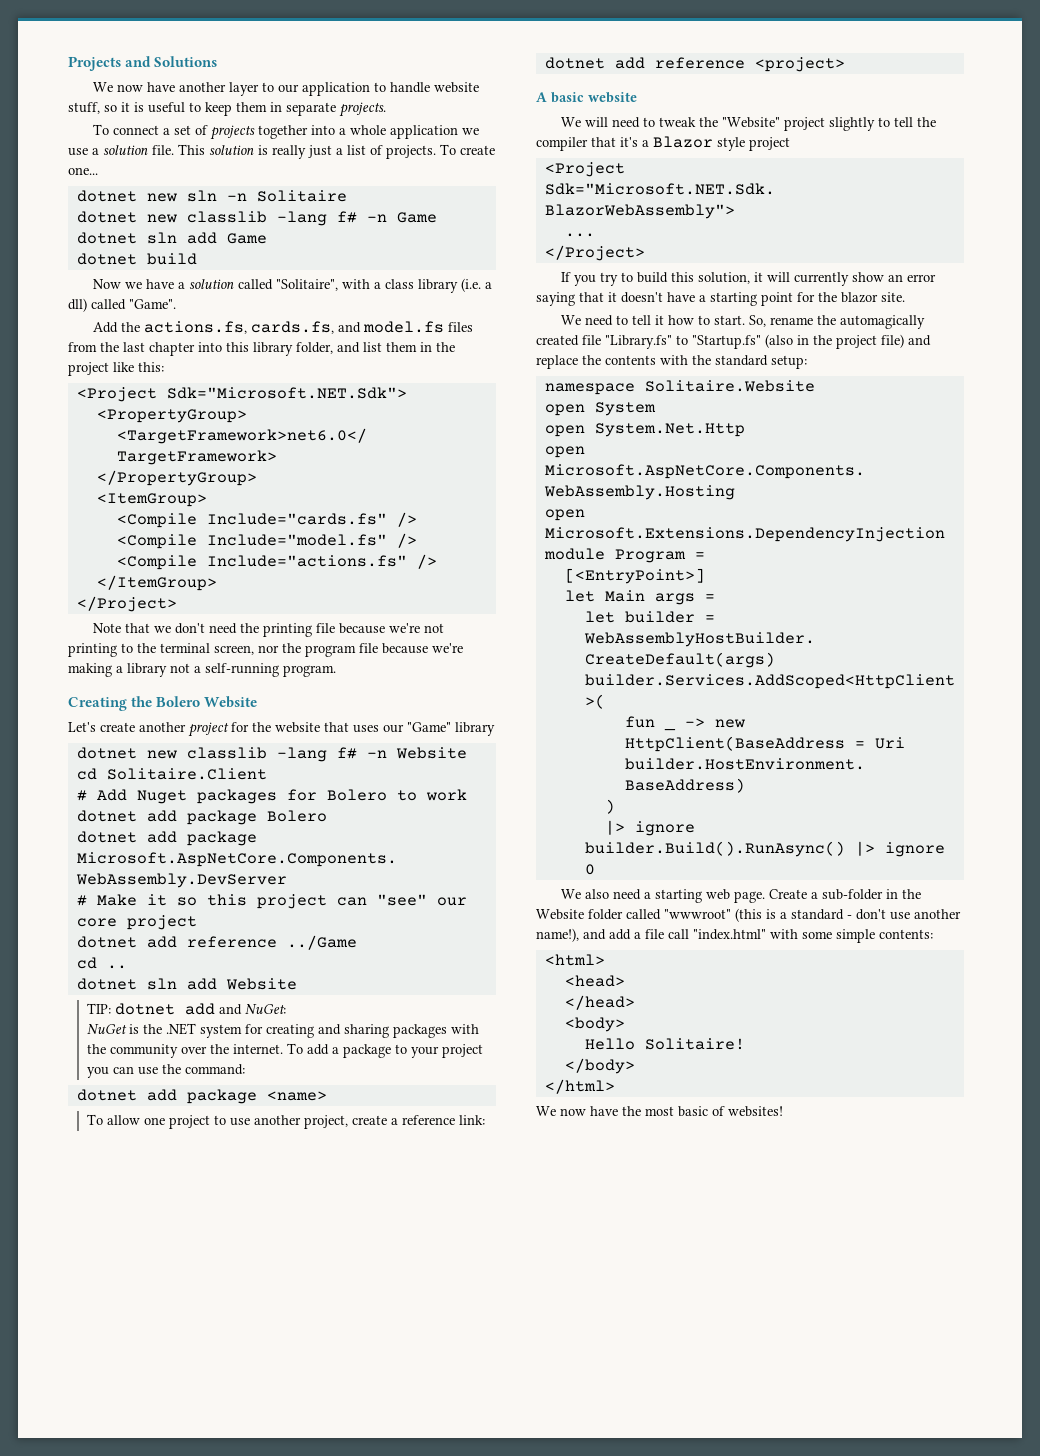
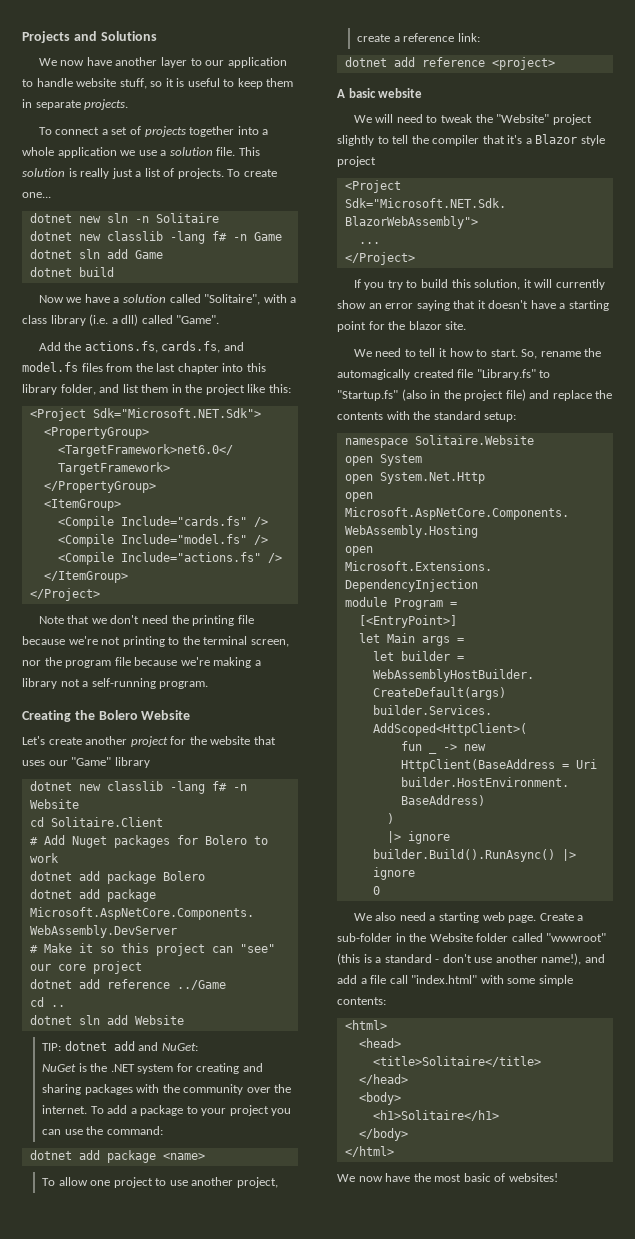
+ <title>Solitaire</title>
- Hello Solitaire!
+ <h1>Solitaire</h1>

